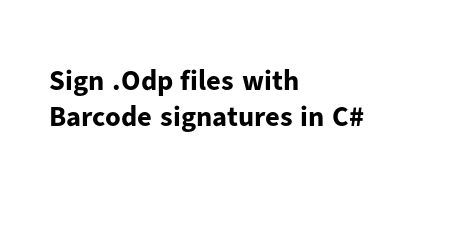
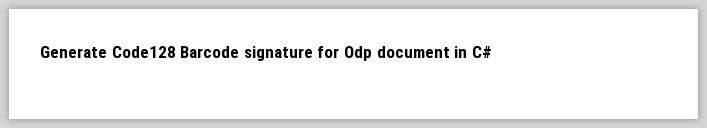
- Sign .Odp files with Barcode signatures in C#
+ Generate Code128 Barcode signature for Odp document in C#

